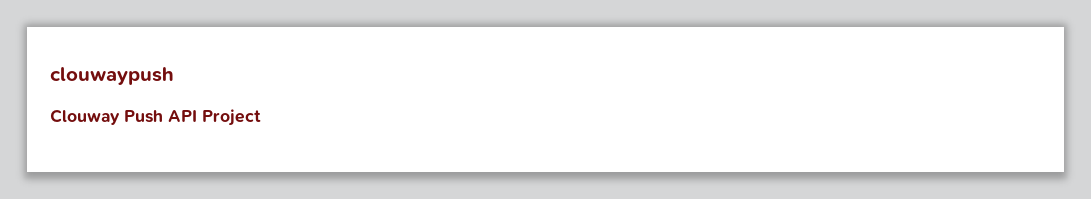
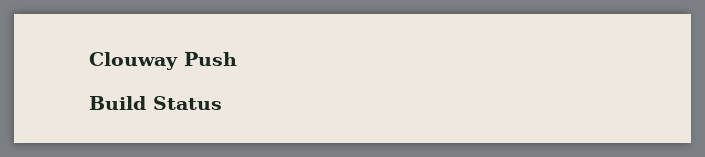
- clouwaypush
- Clouway Push API Project
+ Clouway Push
+ Build Status

